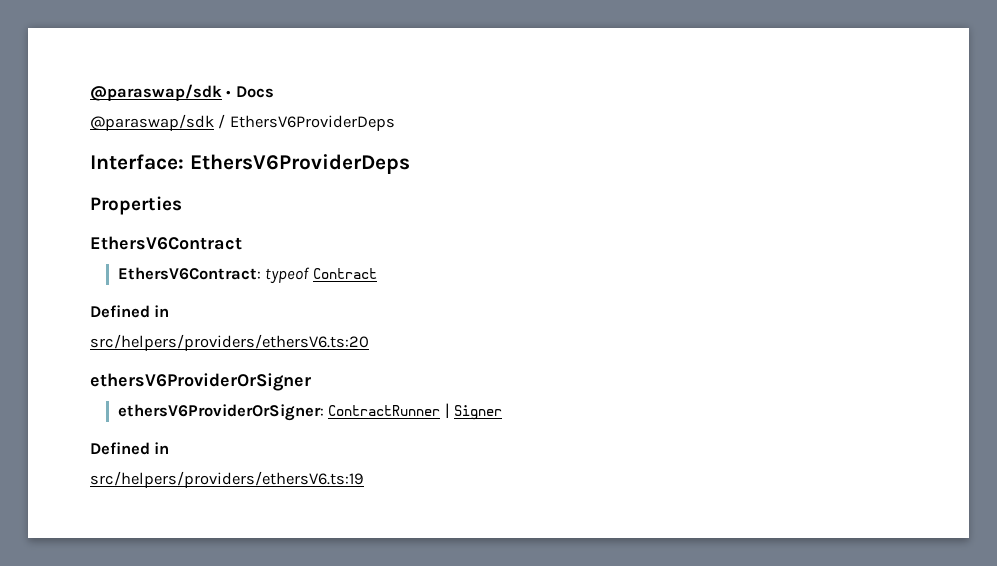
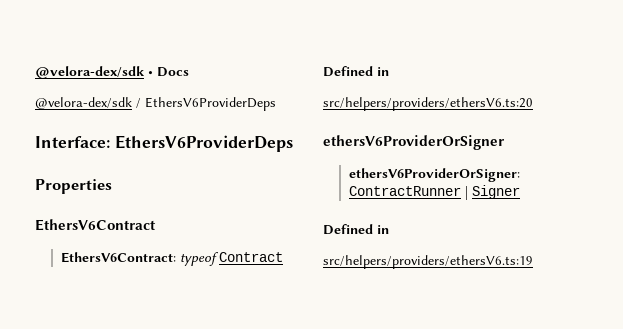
- @paraswap/sdk • Docs
+ @velora-dex/sdk • Docs
- @paraswap/sdk / EthersV6ProviderDeps
+ @velora-dex/sdk / EthersV6ProviderDeps

